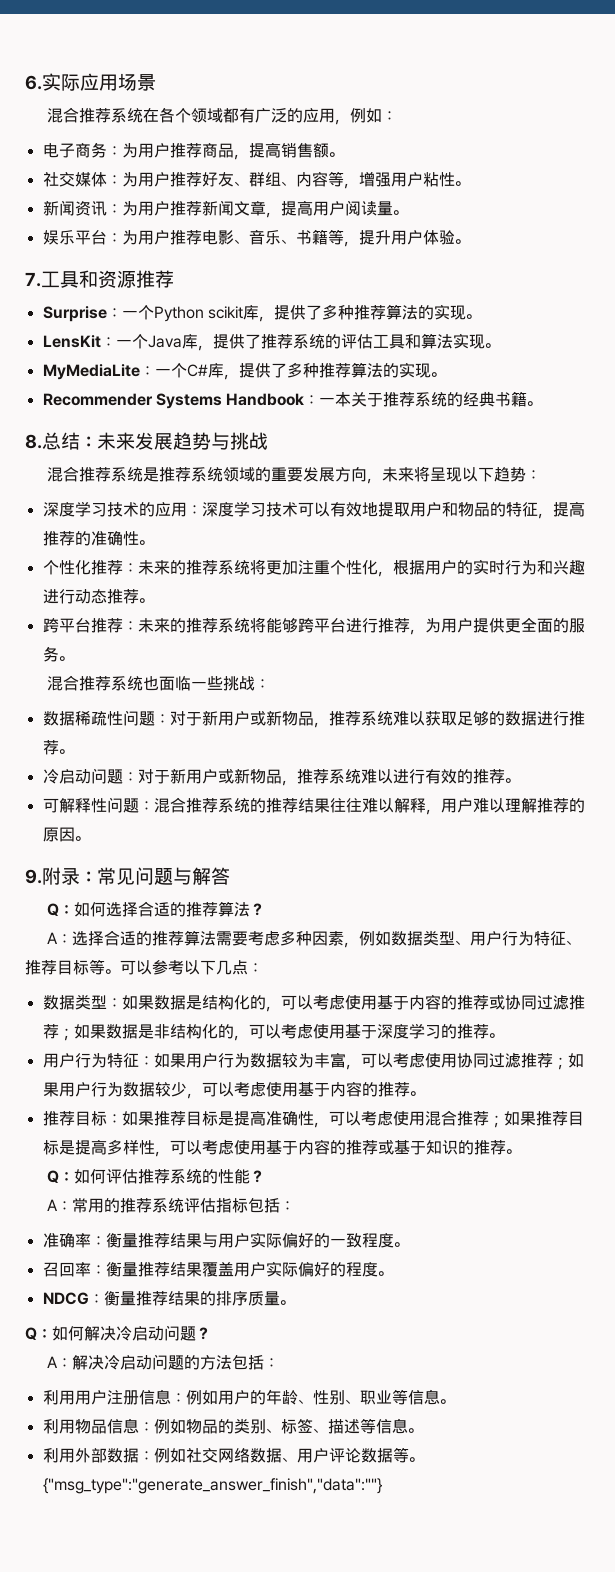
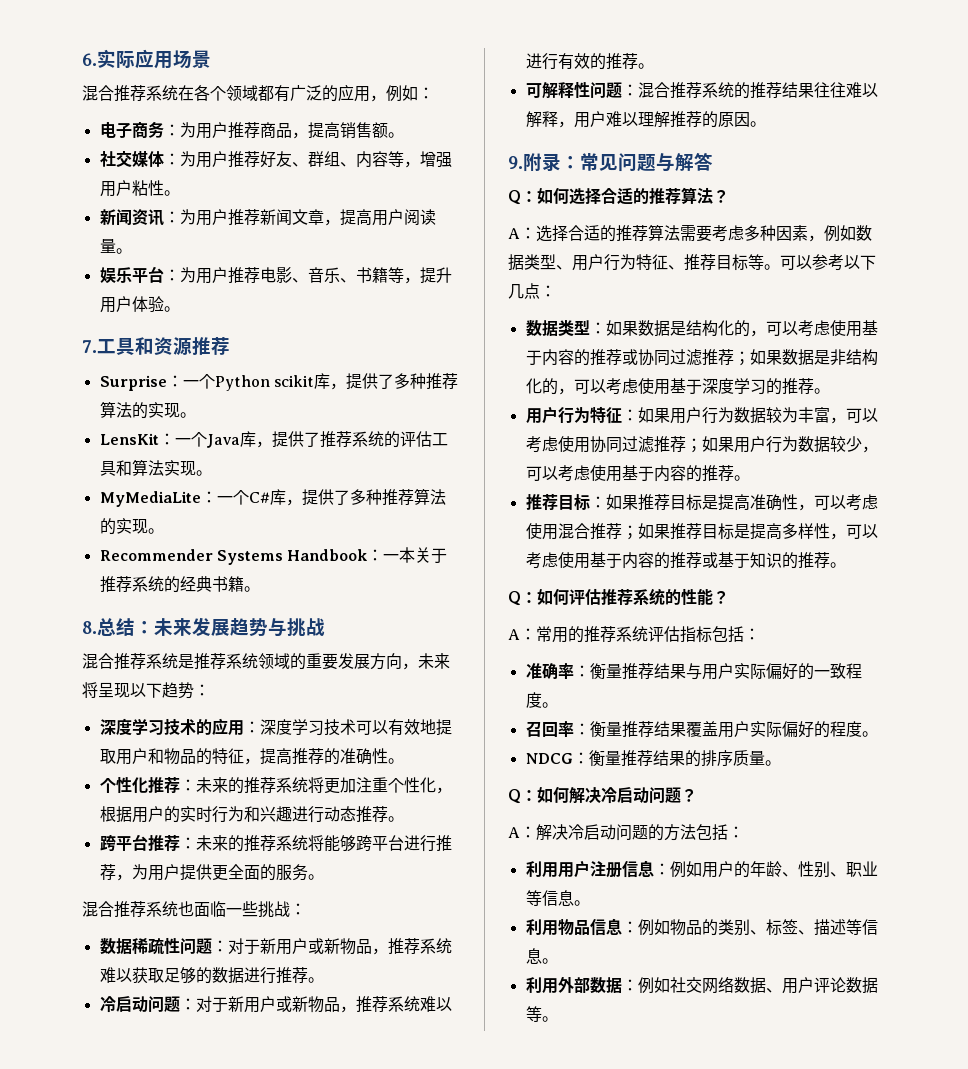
- {"msg_type":"generate_answer_finish","data":""}

